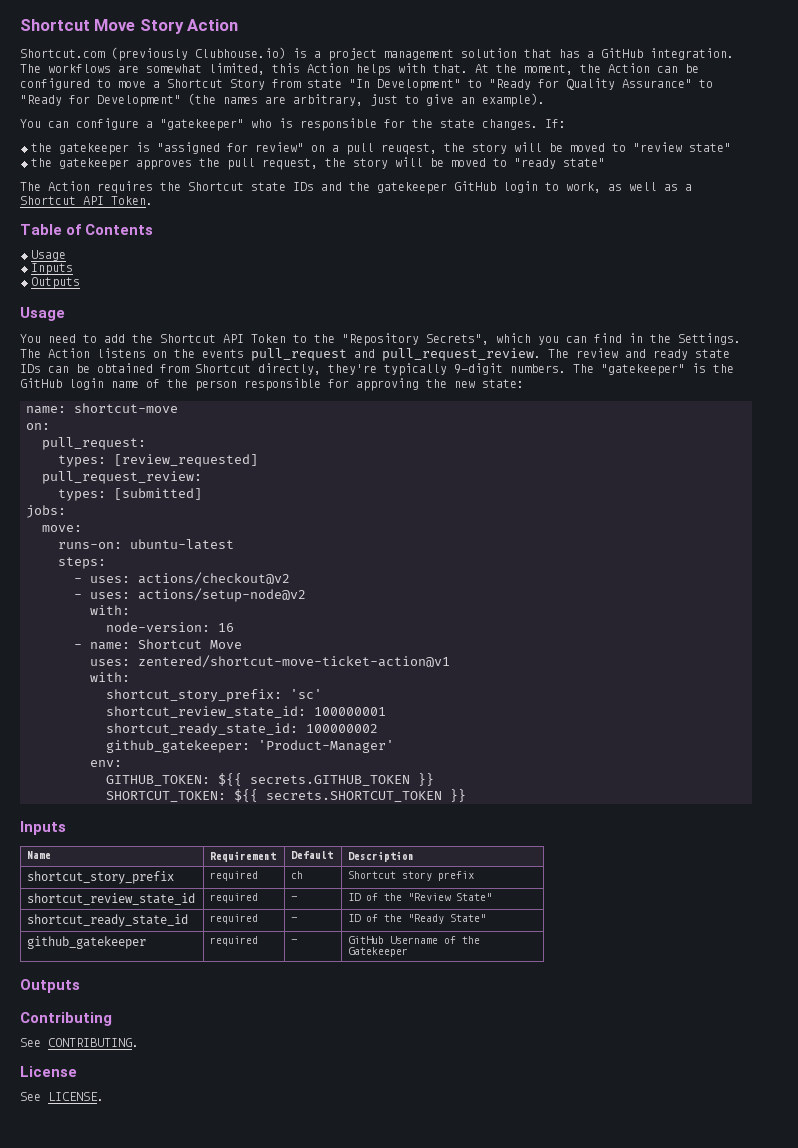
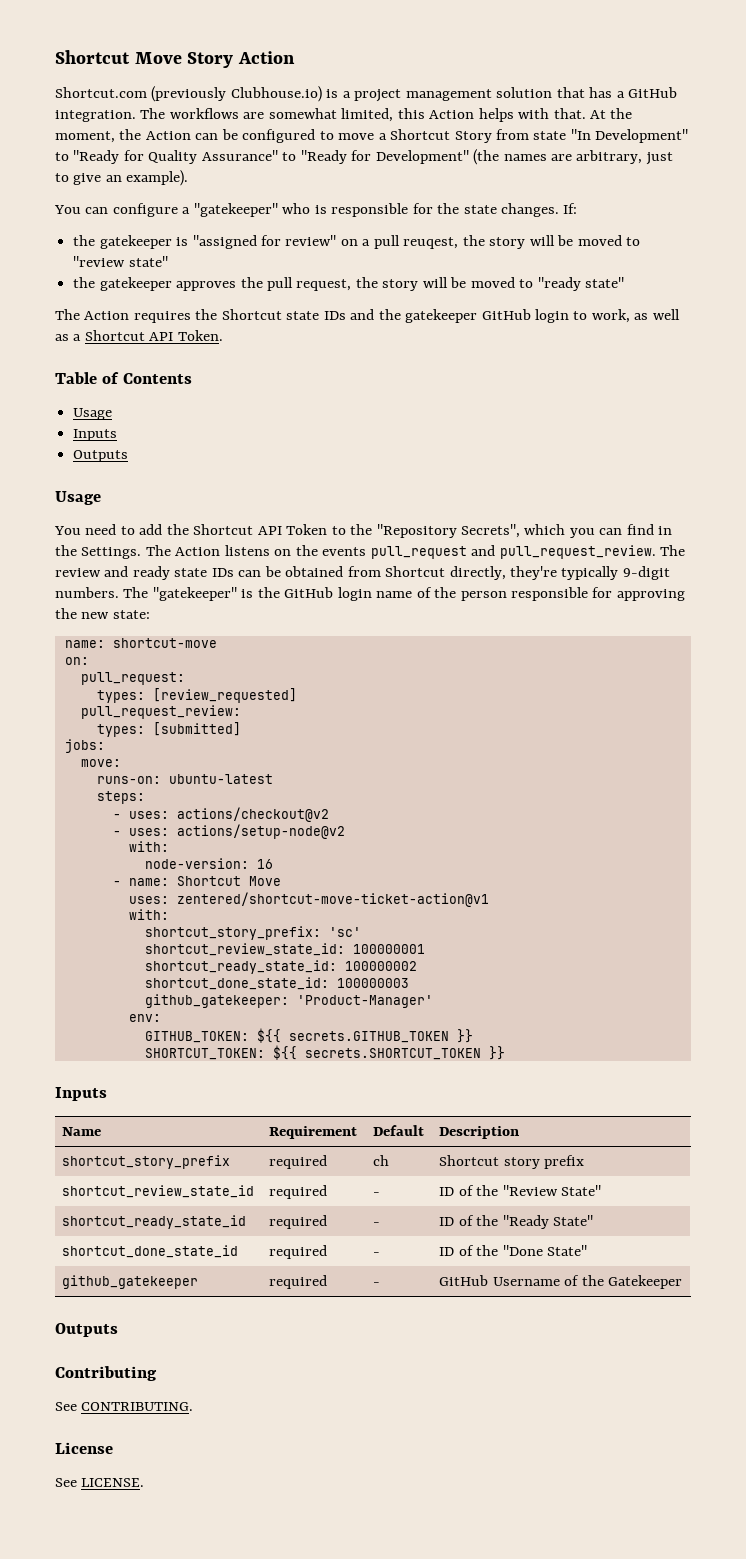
+ shortcut_done_state_id: 100000003
+ shortcut_done_state_id | required | - | ID of the "Done State"

